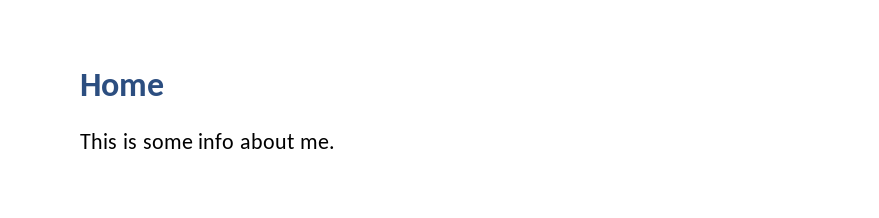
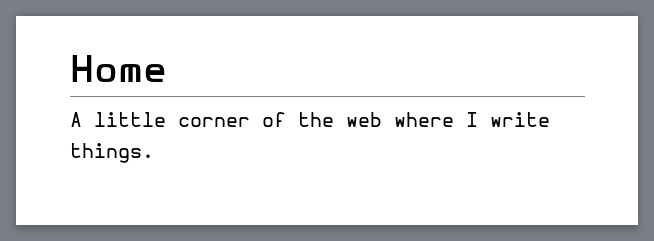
- This is some info about me.
+ A little corner of the web where I write things.

